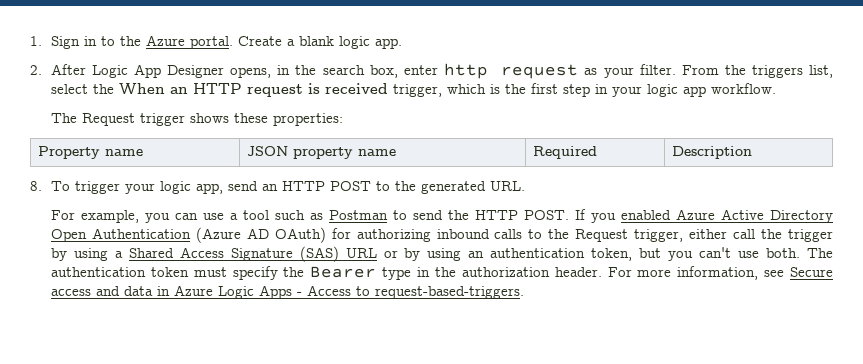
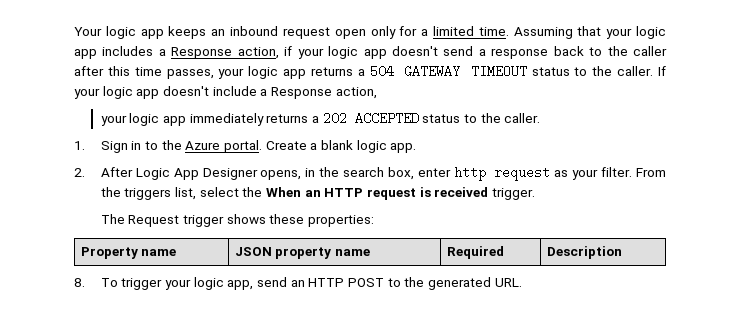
+ Your logic app keeps an inbound request open only for a limited time. Assuming that your logic app includes a Response action, if your logic app doesn't send a response back to the caller after this time passes, your logic app returns a 504 GATEWAY TIMEOUT status to the caller. If your logic app doesn't include a Response action,
+ your logic app immediately returns a 202 ACCEPTED status to the caller.
- From the triggers list, select the When an HTTP request is received trigger, which is the first step in your logic app workflow.
+ From the triggers list, select the When an HTTP request is received trigger.
- For example, you can use a tool such as Postman to send the HTTP POST. If you enabled Azure Active Directory Open Authentication (Azure AD OAuth) for authorizing inbound calls to the Request trigger, either call the trigger by using a Shared Access Signature (SAS) URL or by using an authentication token, but you can't use both. The authentication token must specify the Bearer type in the authorization header. For more information, see Secure access and data in Azure Logic Apps - Access to request-based-triggers.

